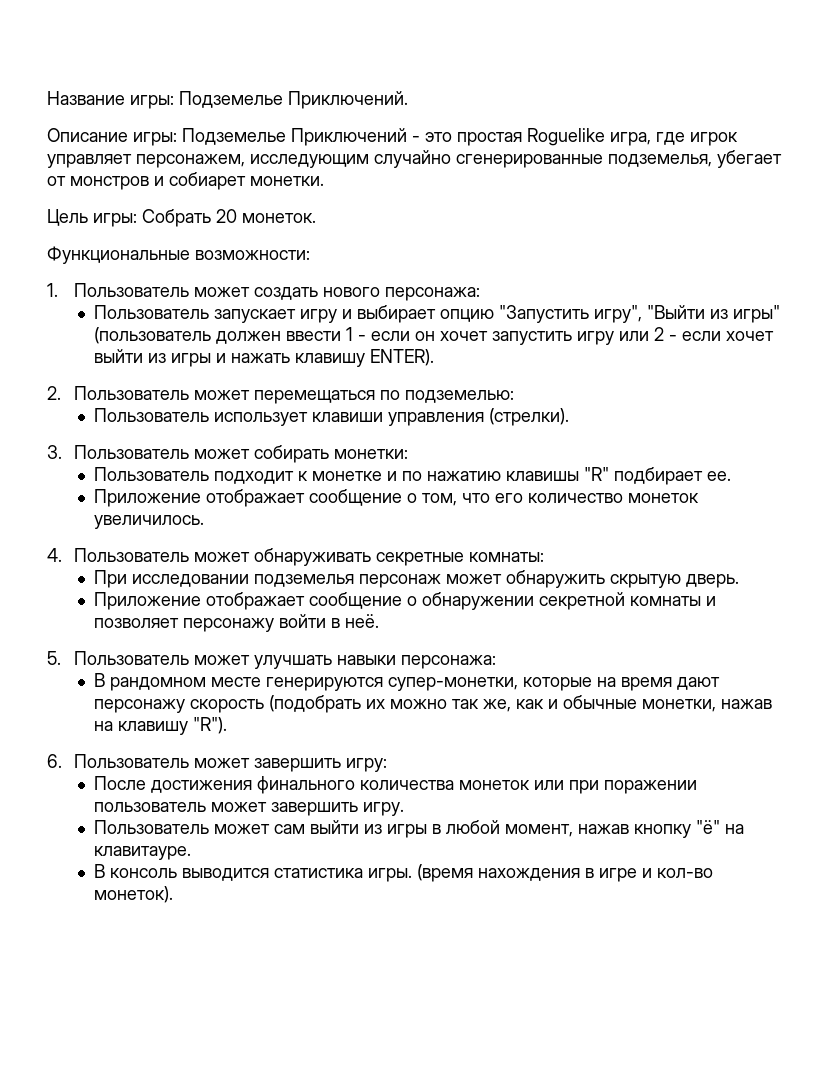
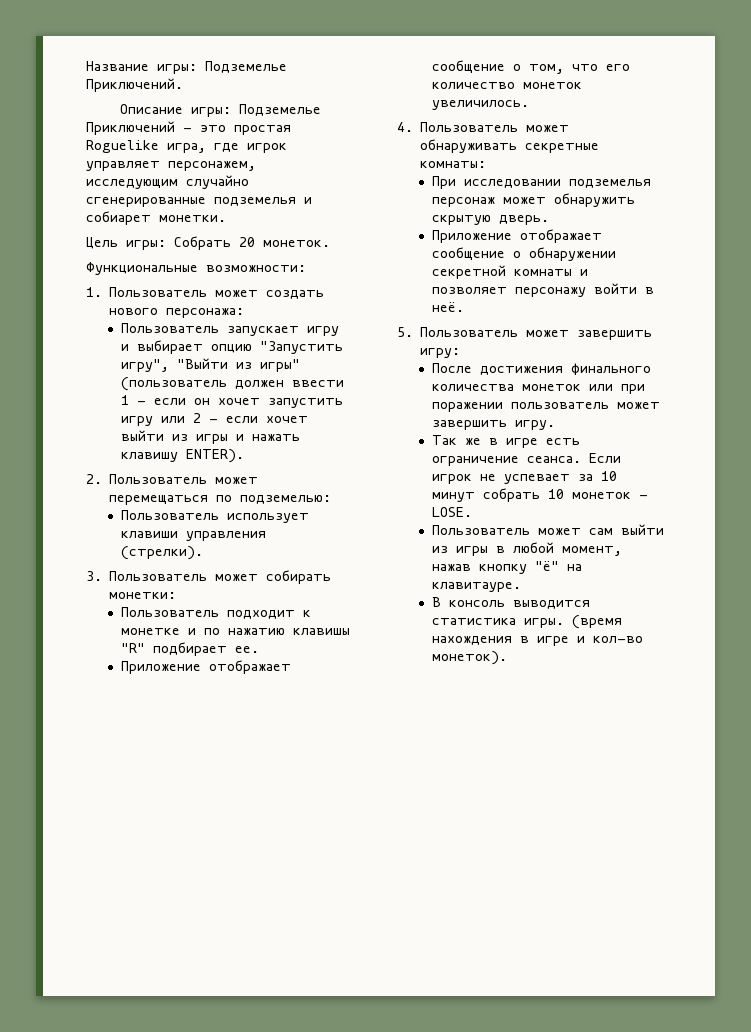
- Описание игры: Подземелье Приключений - это простая Roguelike игра, где игрок управляет персонажем, исследующим случайно сгенерированные подземелья, убегает от монстров и собиарет монетки.
+ Описание игры: Подземелье Приключений - это простая Roguelike игра, где игрок управляет персонажем, исследующим случайно сгенерированные подземелья и собиарет монетки.
- 5. Пользователь может улучшать навыки персонажа:
- В рандомном месте генерируются супер-монетки, которые на время дают персонажу скорость (подобрать их можно так же, как и обычные монетки, нажав на клавишу "R").
- 6. Пользователь может завершить игру:
+ 5. Пользователь может завершить игру:
+ Так же в игре есть ограничение сеанса. Если игрок не успевает за 10 минут собрать 10 монеток - LOSE.

